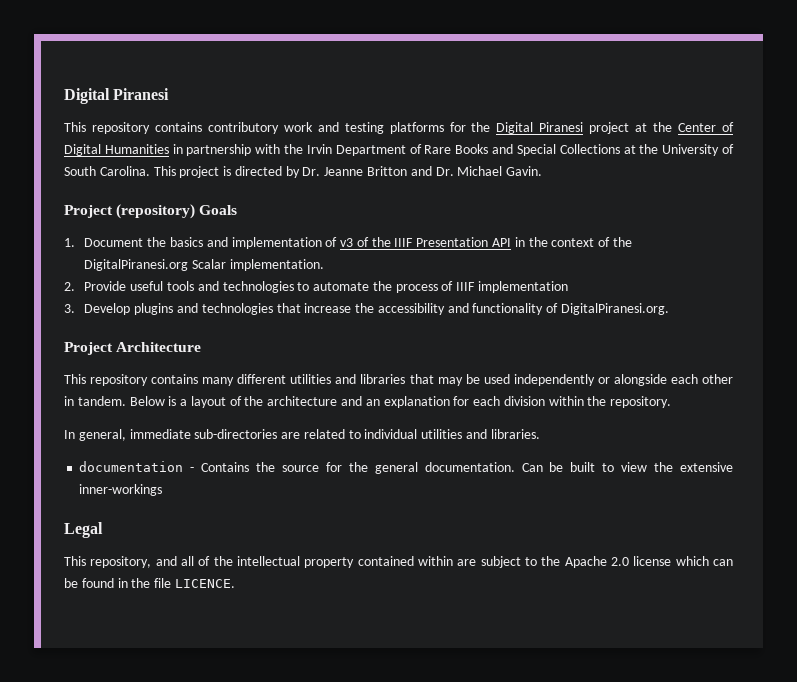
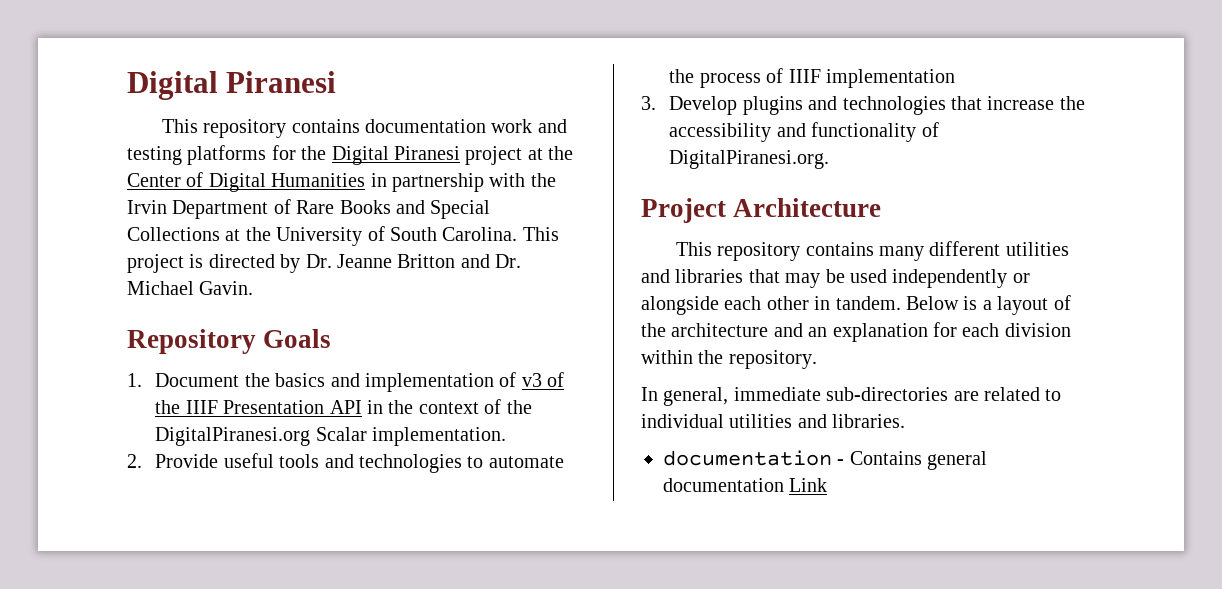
- This repository contains contributory work and testing platforms for the Digital Piranesi project at the Center of Digital Humanities in partnership with the Irvin Department of Rare Books and Special Collections at the University of South Carolina.
+ This repository contains documentation work and testing platforms for the Digital Piranesi project at the Center of Digital Humanities in partnership with the Irvin Department of Rare Books and Special Collections at the University of South Carolina.
- Project (repository) Goals
+ Repository Goals
- documentation - Contains the source for the general documentation. Can be built to view the extensive inner-workings
- Legal
- This repository, and all of the intellectual property contained within are subject to the Apache 2.0 license which can be found in the file LICENCE.
+ documentation - Contains general documentation Link

